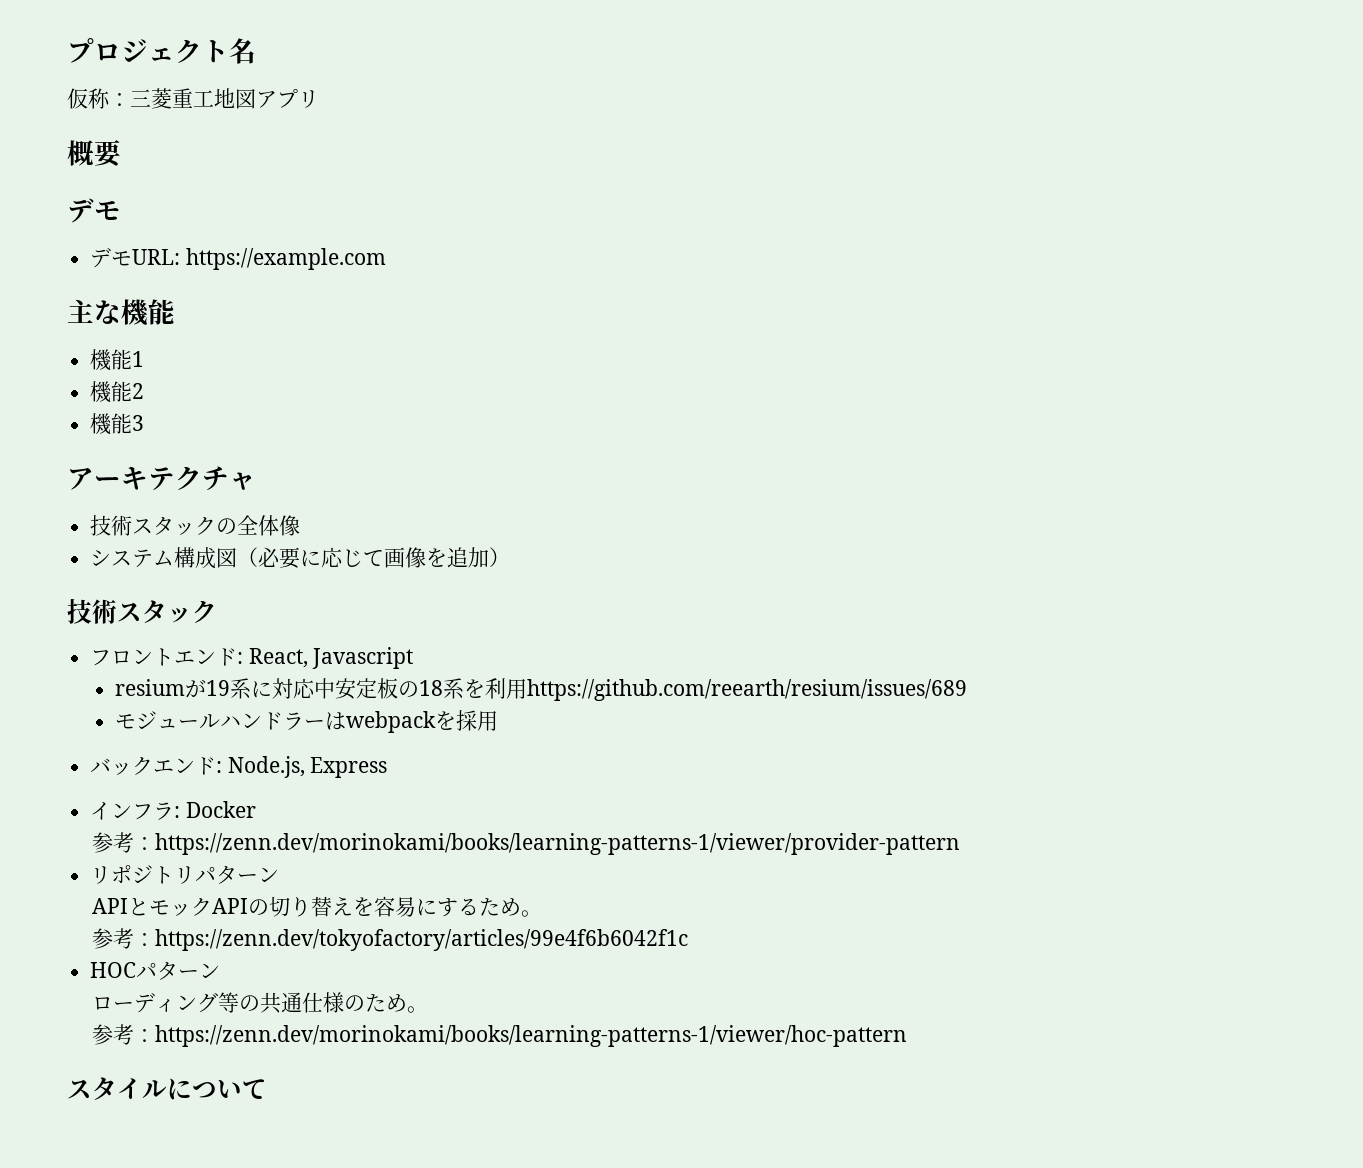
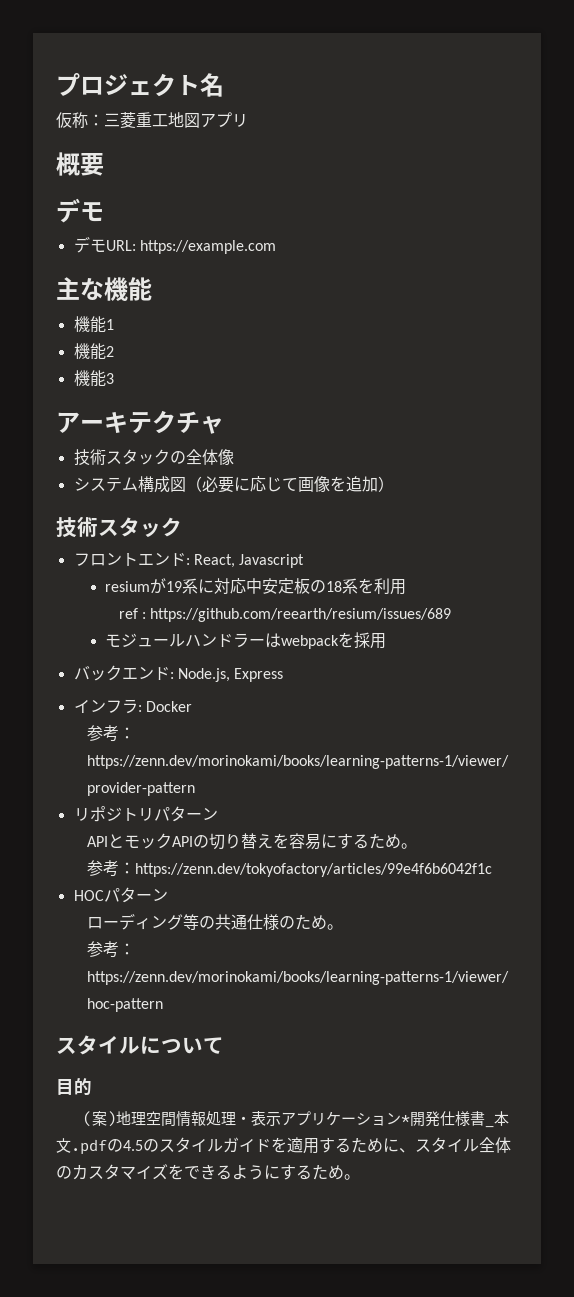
- resiumが19系に対応中安定板の18系を利用https://github.com/reearth/resium/issues/689
+ resiumが19系に対応中安定板の18系を利用
+ ref : https://github.com/reearth/resium/issues/689
+ 目的
+ (案)地理空間情報処理・表示アプリケーション*開発仕様書_本文.pdfの4.5のスタイルガイドを適用するために、スタイル全体のカスタマイズをできるようにするため。

